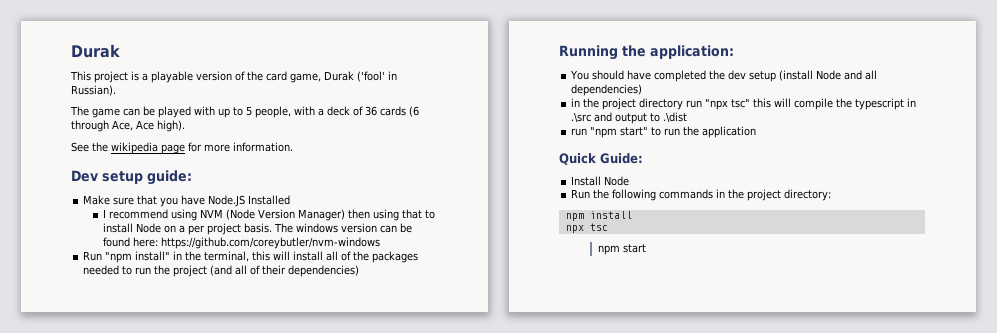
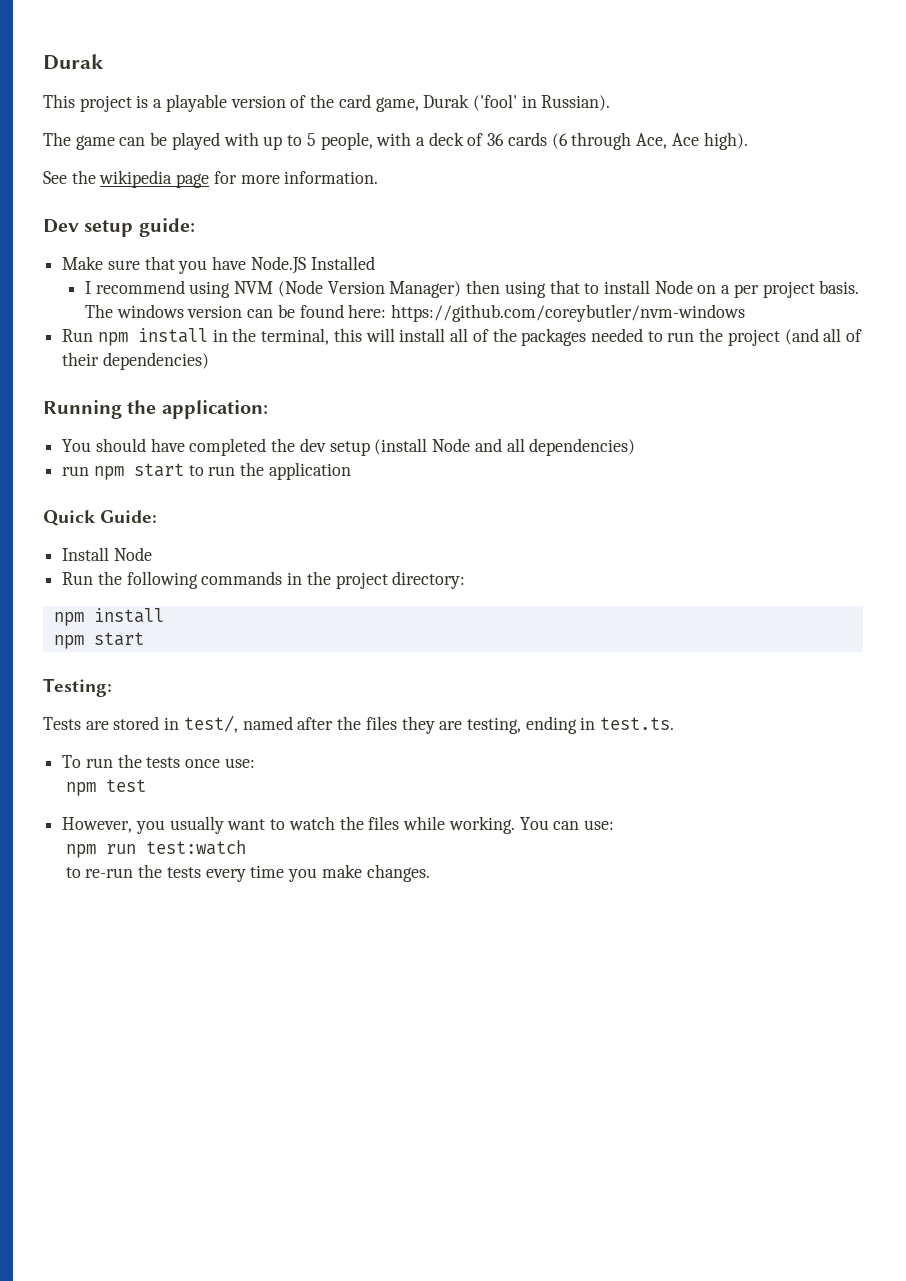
- Run "npm install" in the terminal, this will install all of the packages needed to run the project (and all of their dependencies)
+ Run npm install in the terminal, this will install all of the packages needed to run the project (and all of their dependencies)
- in the project directory run "npx tsc" this will compile the typescript in .\src and output to .\dist
- run "npm start" to run the application
+ run npm start to run the application
  Run the following commands in the project directory:
  npm install
- npx tsc
  npm start
+ Testing:
+ Tests are stored in test/, named after the files they are testing, ending in test.ts.
+ To run the tests once use:
+ npm test
+ However, you usually want to watch the files while working. You can use:
+ npm run test:watch
+ to re-run the tests every time you make changes.

